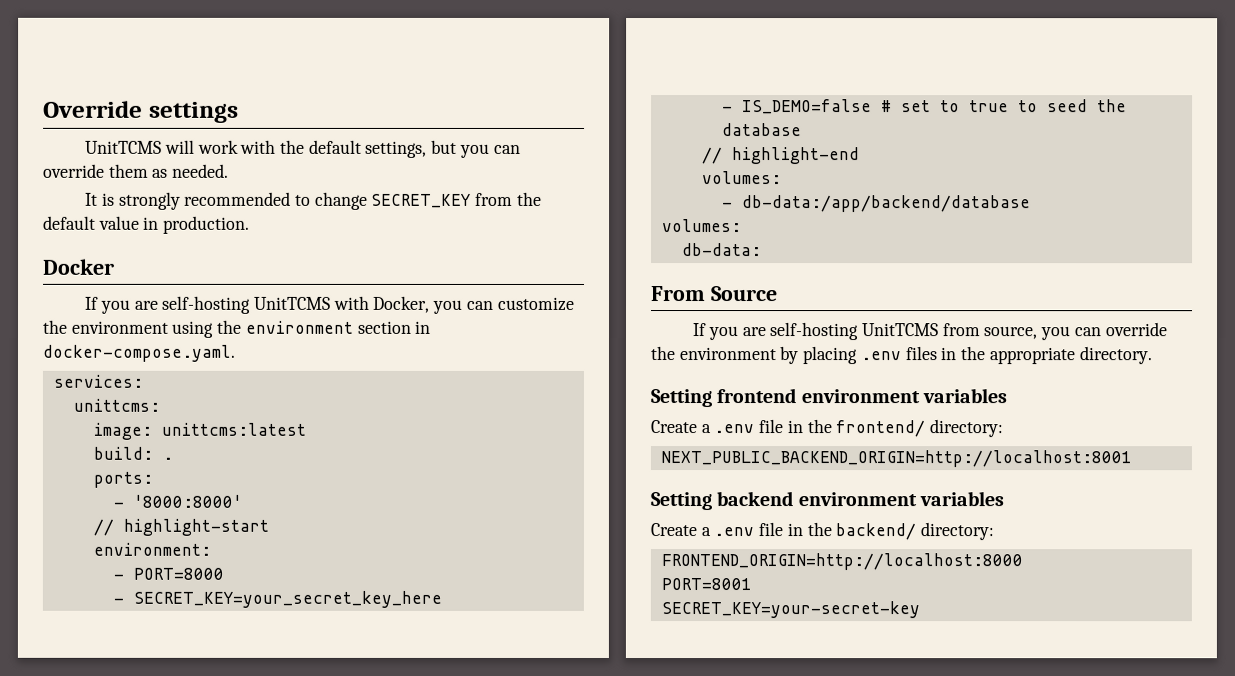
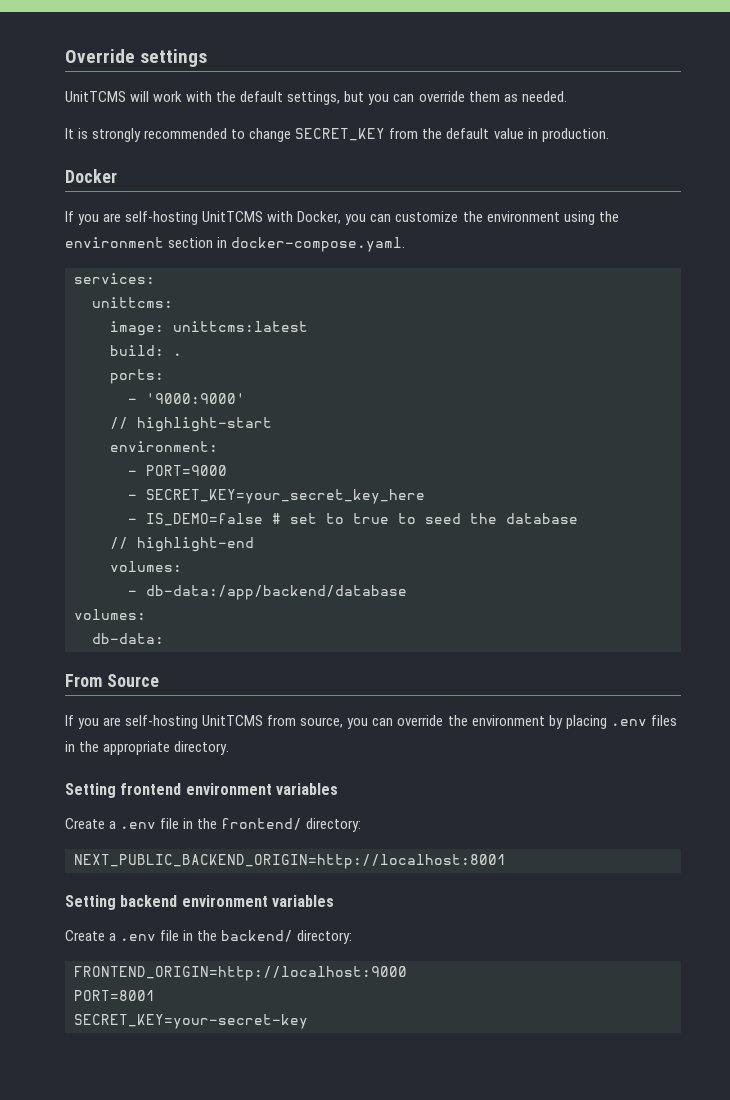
- - '8000:8000'
+ - '9000:9000'
- - PORT=8000
+ - PORT=9000
- FRONTEND_ORIGIN=http://localhost:8000
+ FRONTEND_ORIGIN=http://localhost:9000

